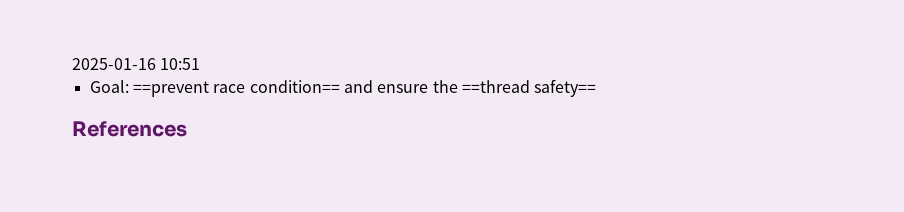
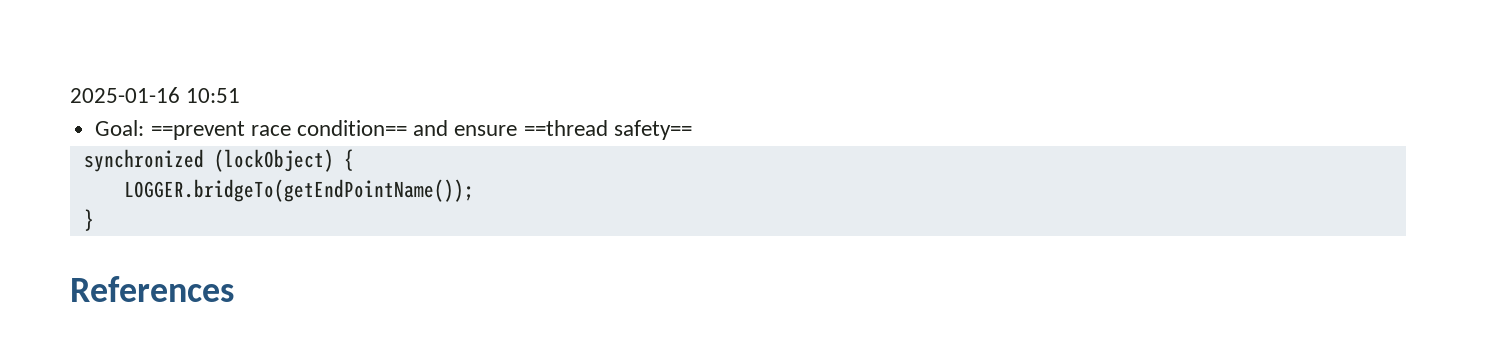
- Goal: ==prevent race condition== and ensure the ==thread safety==
+ Goal: ==prevent race condition== and ensure ==thread safety==
+ synchronized (lockObject) {
+ LOGGER.bridgeTo(getEndPointName());
+ }

